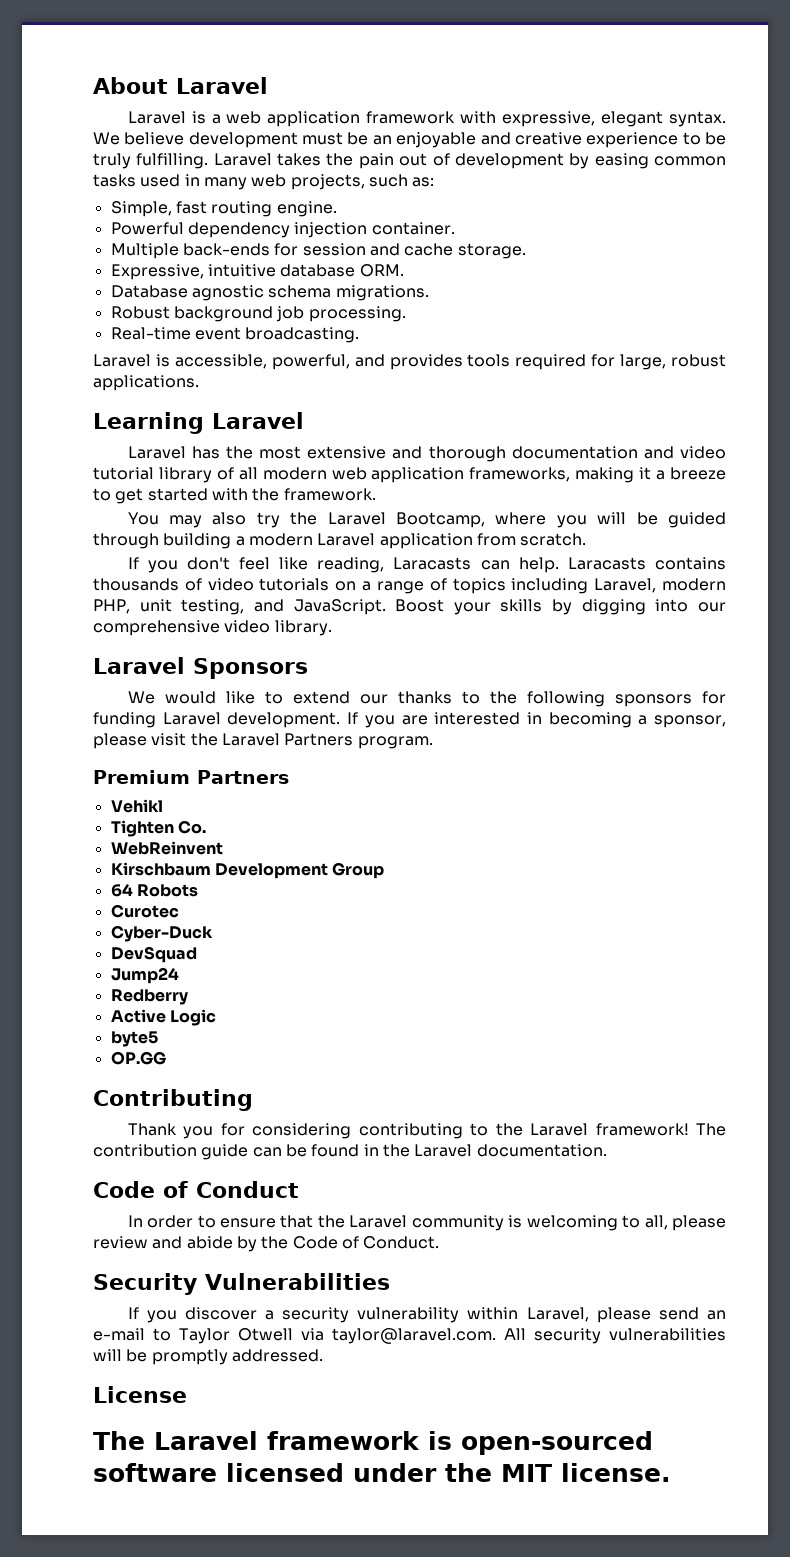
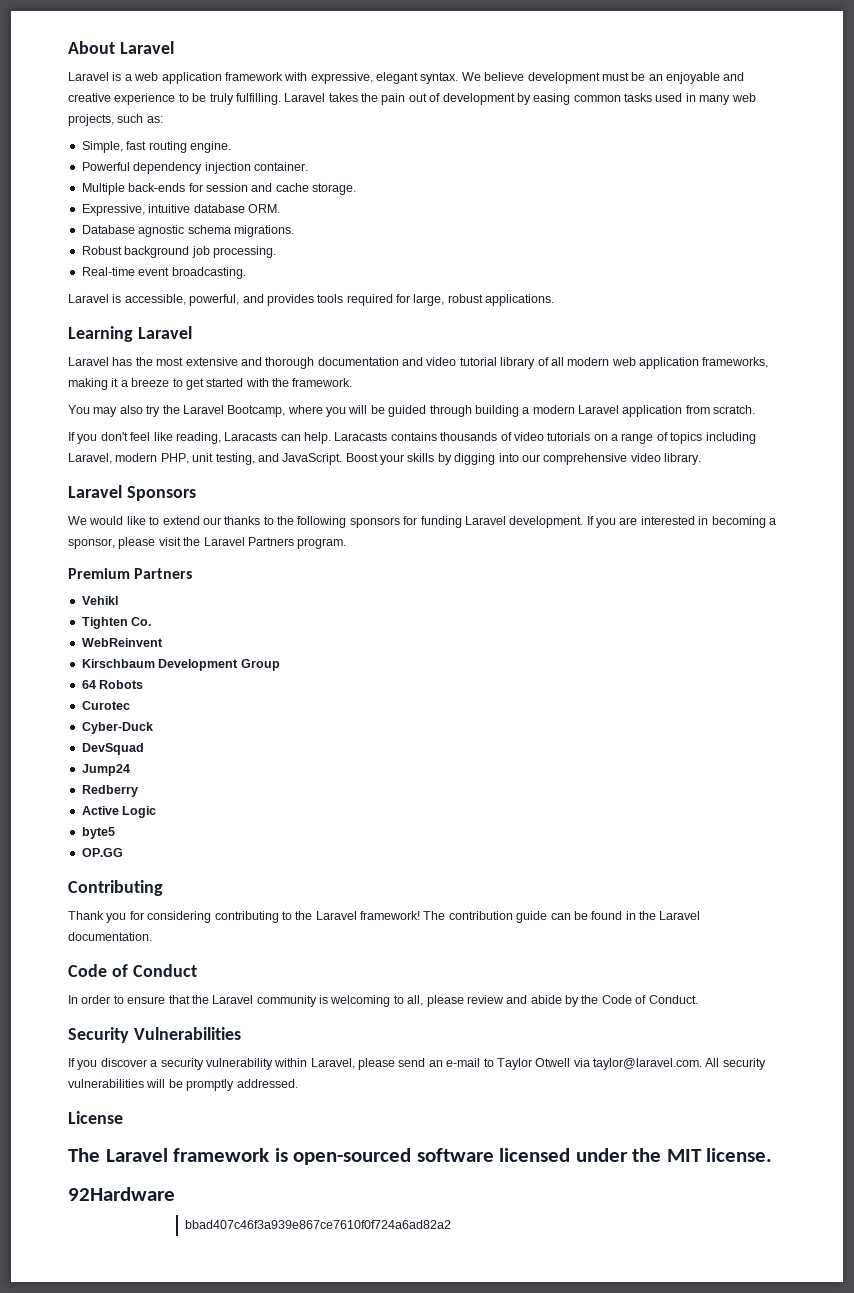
+ 92Hardware
+ bbad407c46f3a939e867ce7610f0f724a6ad82a2

